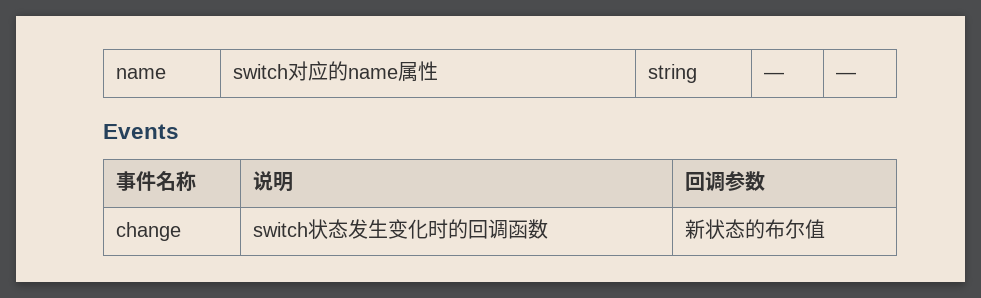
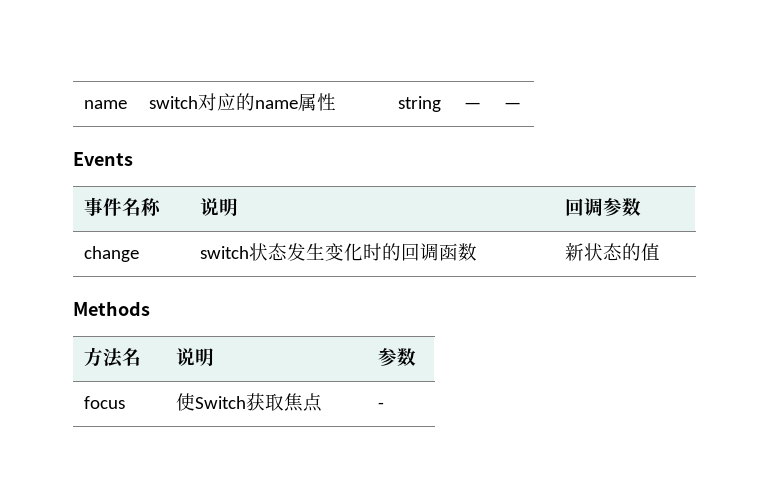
- change | switch状态发生变化时的回调函数 | 新状态的布尔值
+ change | switch状态发生变化时的回调函数 | 新状态的值
+ Methods
+ 方法名 | 说明 | 参数
+ focus | 使Switch获取焦点 | -

